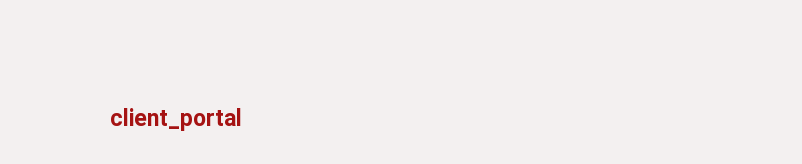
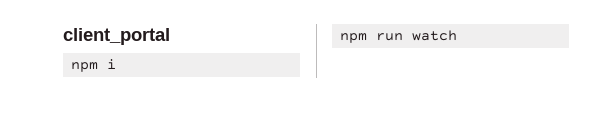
+ npm i
+ npm run watch

